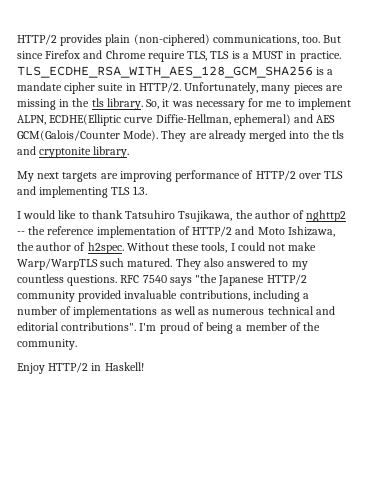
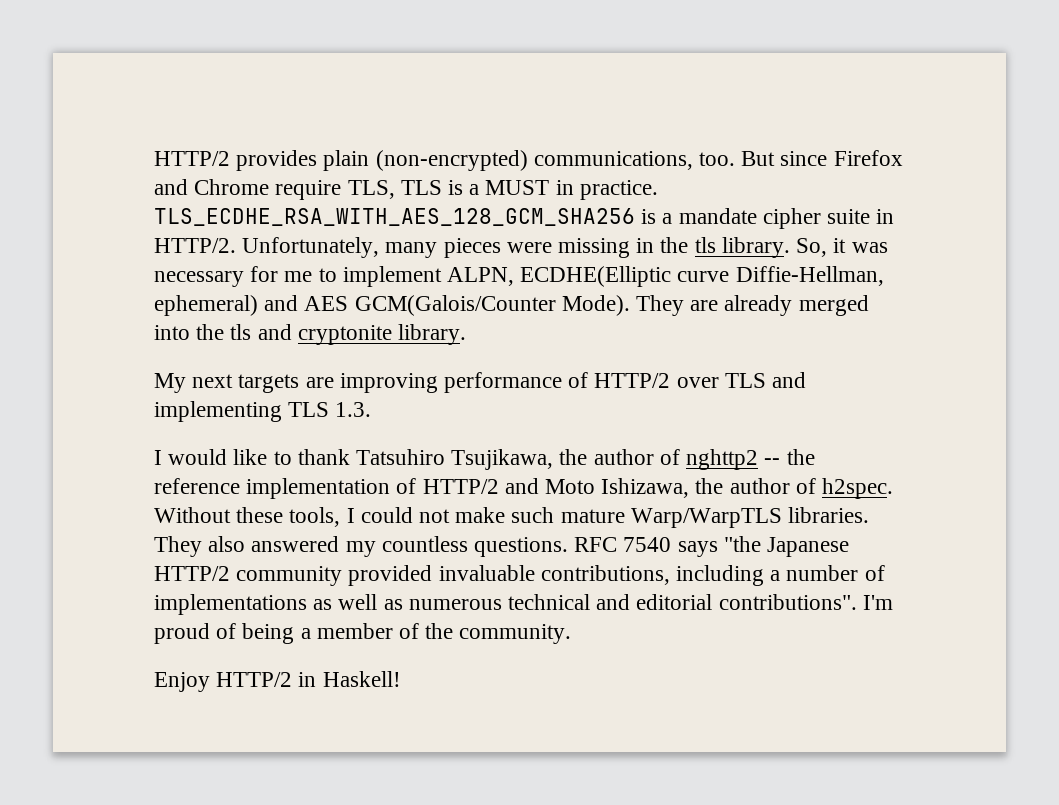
- HTTP/2 provides plain (non-ciphered) communications, too.
+ HTTP/2 provides plain (non-encrypted) communications, too.
- Unfortunately, many pieces are missing in the tls library.
+ Unfortunately, many pieces were missing in the tls library.
- Without these tools, I could not make Warp/WarpTLS such matured.
+ Without these tools, I could not make such mature Warp/WarpTLS libraries.
- They also answered to my countless questions.
+ They also answered my countless questions.

